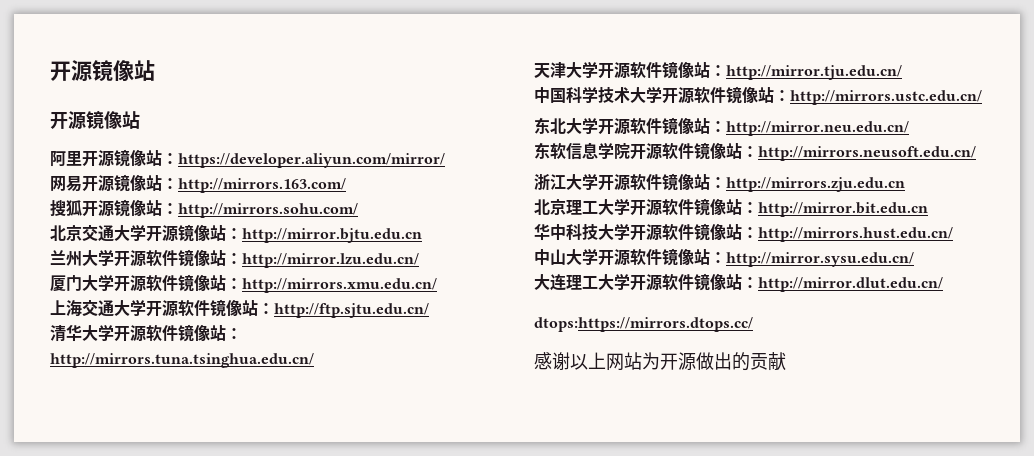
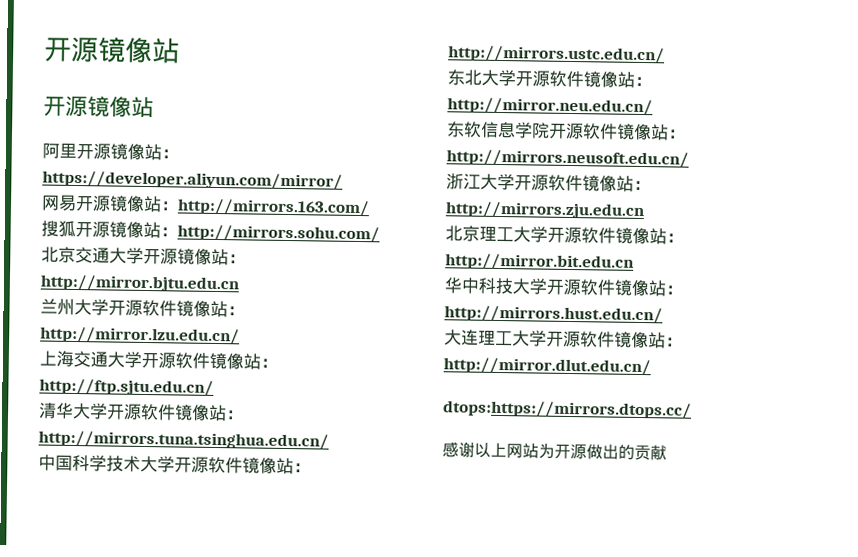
- 厦门大学开源软件镜像站：http://mirrors.xmu.edu.cn/
- 天津大学开源软件镜像站：http://mirror.tju.edu.cn/
- 中山大学开源软件镜像站：http://mirror.sysu.edu.cn/

